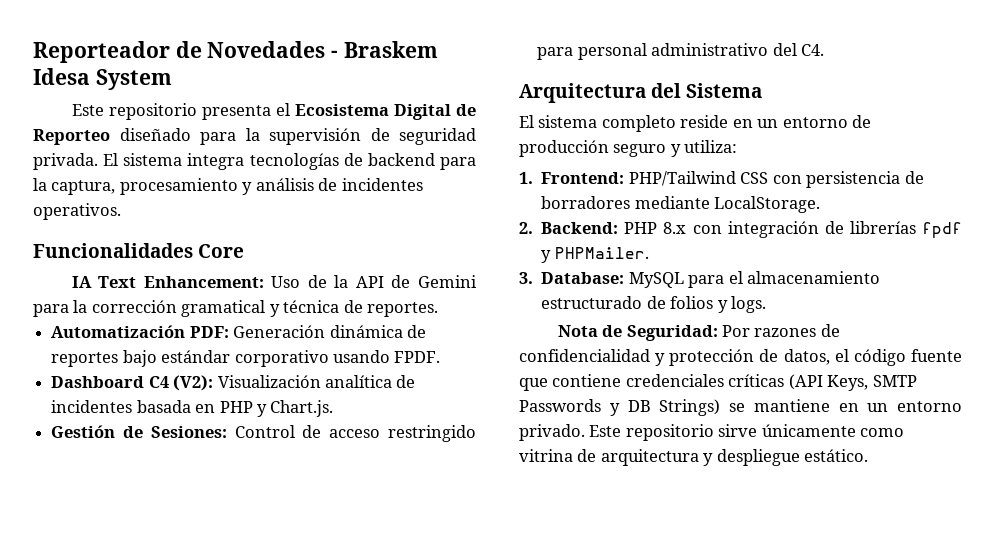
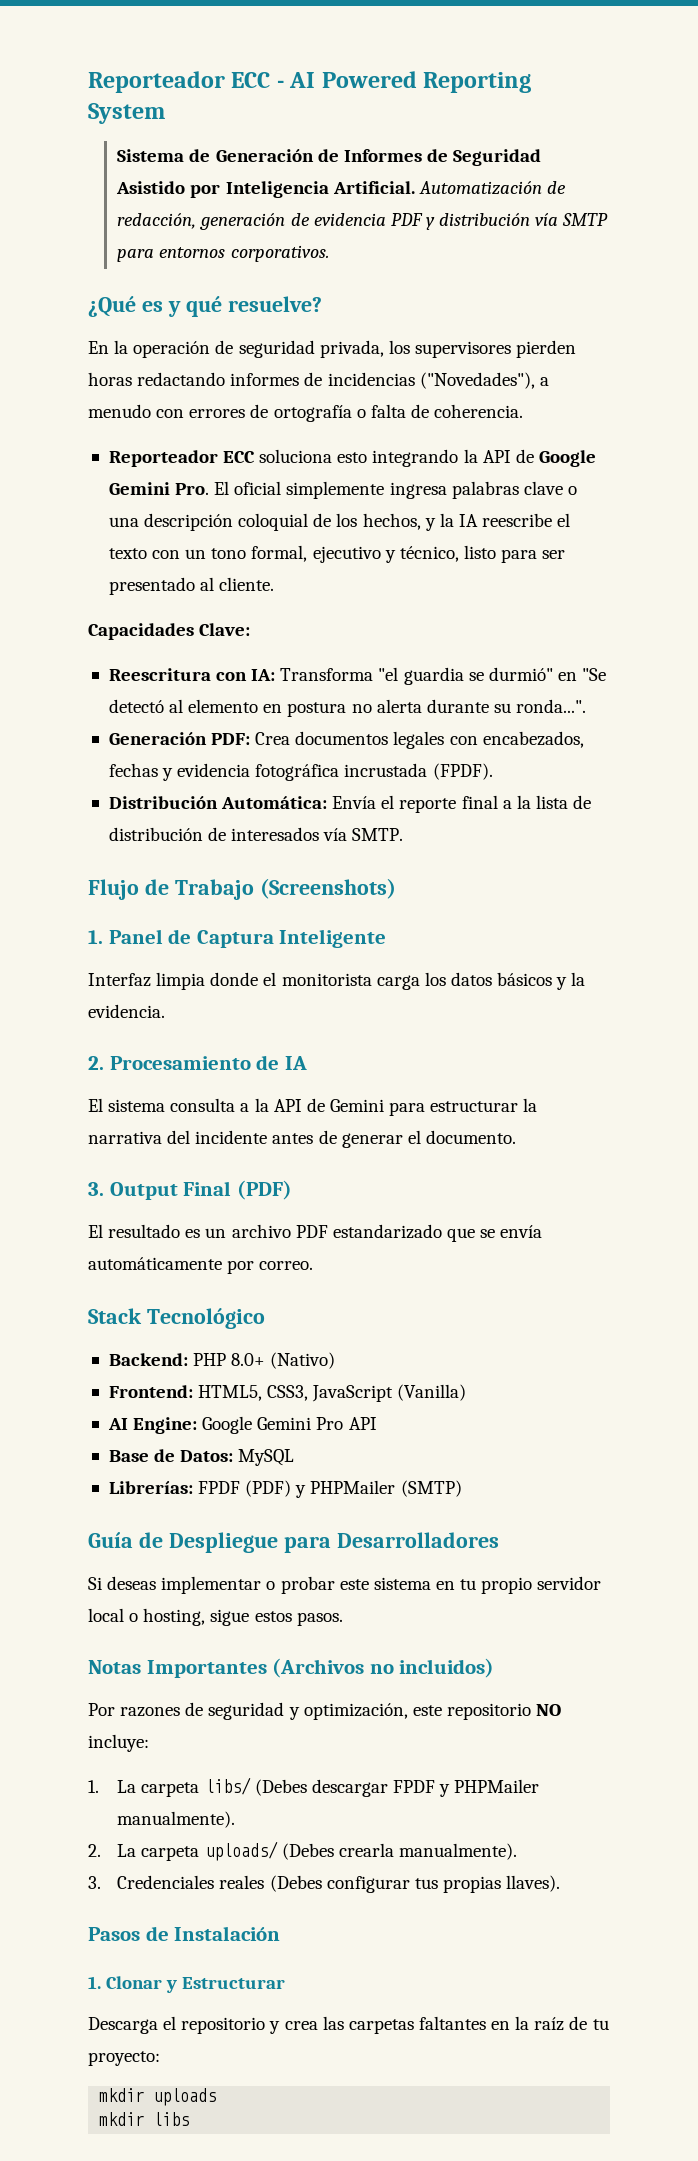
- Reporteador de Novedades - Braskem Idesa System
- Este repositorio presenta el Ecosistema Digital de Reporteo diseñado para la supervisión de seguridad privada. El sistema integra tecnologías de backend para la captura, procesamiento y análisis de incidentes operativos.
- Funcionalidades Core
- IA Text Enhancement: Uso de la API de Gemini para la corrección gramatical y técnica de reportes.
- Automatización PDF: Generación dinámica de reportes bajo estándar corporativo usando FPDF.
- Dashboard C4 (V2): Visualización analítica de incidentes basada en PHP y Chart.js.
- Gestión de Sesiones: Control de acceso restringido para personal administrativo del C4.
- Arquitectura del Sistema
- El sistema completo reside en un entorno de producción seguro y utiliza:
- 1. Frontend: PHP/Tailwind CSS con persistencia de borradores mediante LocalStorage.
- 2. Backend: PHP 8.x con integración de librerías fpdf y PHPMailer.
- 3. Database: MySQL para el almacenamiento estructurado de folios y logs.
- Nota de Seguridad: Por razones de confidencialidad y protección de datos, el código fuente que contiene credenciales críticas (API Keys, SMTP Passwords y DB Strings) se mantiene en un entorno privado. Este repositorio sirve únicamente como vitrina de arquitectura y despliegue estático.
+ Reporteador ECC - AI Powered Reporting System
+ Sistema de Generación de Informes de Seguridad Asistido por Inteligencia Artificial. Automatización de redacción, generación de evidencia PDF y distribución vía SMTP para entornos corporativos.
+ ¿Qué es y qué resuelve?
+ En la operación de seguridad privada, los supervisores pierden horas redactando informes de incidencias ("Novedades"), a menudo con errores de ortografía o falta de coherencia.
+ Reporteador ECC soluciona esto integrando la API de Google Gemini Pro. El oficial simplemente ingresa palabras clave o una descripción coloquial de los hechos, y la IA reescribe el texto con un tono formal, ejecutivo y técnico, listo para ser presentado al cliente.
+ Capacidades Clave:
+ Reescritura con IA: Transforma "el guardia se durmió" en "Se detectó al elemento en postura no alerta durante su ronda...".
+ Generación PDF: Crea documentos legales con encabezados, fechas y evidencia fotográfica incrustada (FPDF).
+ Distribución Automática: Envía el reporte final a la lista de distribución de interesados vía SMTP.
+ Flujo de Trabajo (Screenshots)
+ 1. Panel de Captura Inteligente
+ Interfaz limpia donde el monitorista carga los datos básicos y la evidencia.
+ 2. Procesamiento de IA
+ El sistema consulta a la API de Gemini para estructurar la narrativa del incidente antes de generar el documento.
+ 3. Output Final (PDF)
+ El resultado es un archivo PDF estandarizado que se envía automáticamente por correo.
+ Stack Tecnológico
+ Backend: PHP 8.0+ (Nativo)
+ Frontend: HTML5, CSS3, JavaScript (Vanilla)
+ AI Engine: Google Gemini Pro API
+ Base de Datos: MySQL
+ Librerías: FPDF (PDF) y PHPMailer (SMTP)
+ Guía de Despliegue para Desarrolladores
+ Si deseas implementar o probar este sistema en tu propio servidor local o hosting, sigue estos pasos.
+ Notas Importantes (Archivos no incluidos)
+ Por razones de seguridad y optimización, este repositorio NO incluye:
+ 1. La carpeta libs/ (Debes descargar FPDF y PHPMailer manualmente).
+ 2. La carpeta uploads/ (Debes crearla manualmente).
+ 3. Credenciales reales (Debes configurar tus propias llaves).
+ Pasos de Instalación
+ 1. Clonar y Estructurar
+ Descarga el repositorio y crea las carpetas faltantes en la raíz de tu proyecto:
+ mkdir uploads
+ mkdir libs

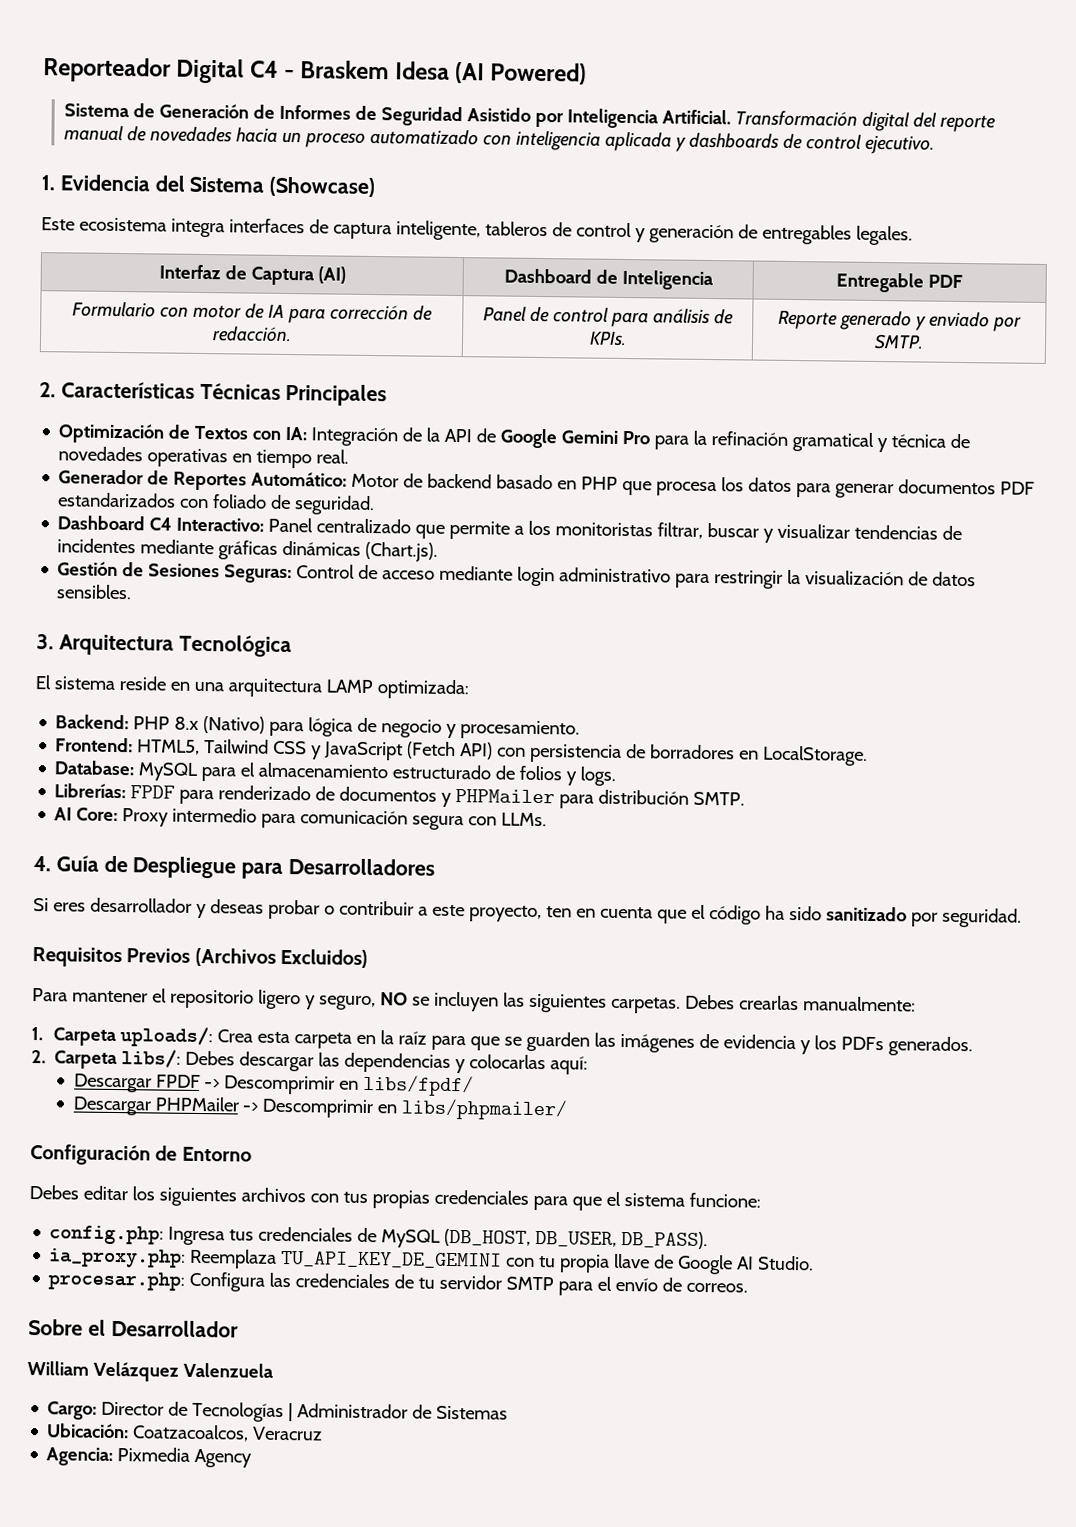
- Reporteador ECC - AI Powered Reporting System
+ Reporteador Digital C4 - Braskem Idesa (AI Powered)
- Automatización de redacción, generación de evidencia PDF y distribución vía SMTP para entornos corporativos.
- ¿Qué es y qué resuelve?
- En la operación de seguridad privada, los supervisores pierden horas redactando informes de incidencias ("Novedades"), a menudo con errores de ortografía o falta de coherencia.
- Reporteador ECC soluciona esto integrando la API de Google Gemini Pro. El oficial simplemente ingresa palabras clave o una descripción coloquial de los hechos, y la IA reescribe el texto con un tono formal, ejecutivo y técnico, listo para ser presentado al cliente.
- Capacidades Clave:
- Reescritura con IA: Transforma "el guardia se durmió" en "Se detectó al elemento en postura no alerta durante su ronda...".
- Generación PDF: Crea documentos legales con encabezados, fechas y evidencia fotográfica incrustada (FPDF).
- Distribución Automática: Envía el reporte final a la lista de distribución de interesados vía SMTP.
- Flujo de Trabajo (Screenshots)
- 1. Panel de Captura Inteligente
- Interfaz limpia donde el monitorista carga los datos básicos y la evidencia.
- 2. Procesamiento de IA
- El sistema consulta a la API de Gemini para estructurar la narrativa del incidente antes de generar el documento.
- 3. Output Final (PDF)
- El resultado es un archivo PDF estandarizado que se envía automáticamente por correo.
- Stack Tecnológico
+ Transformación digital del reporte manual de novedades hacia un proceso automatizado con inteligencia aplicada y dashboards de control ejecutivo.
+ 1. Evidencia del Sistema (Showcase)
+ Este ecosistema integra interfaces de captura inteligente, tableros de control y generación de entregables legales.
+ Interfaz de Captura (AI) | Dashboard de Inteligencia | Entregable PDF
+ Formulario con motor de IA para corrección de redacción. | Panel de control para análisis de KPIs. | Reporte generado y enviado por SMTP.
+ 2. Características Técnicas Principales
+ Optimización de Textos con IA: Integración de la API de Google Gemini Pro para la refinación gramatical y técnica de novedades operativas en tiempo real.
+ Generador de Reportes Automático: Motor de backend basado en PHP que procesa los datos para generar documentos PDF estandarizados con foliado de seguridad.
+ Dashboard C4 Interactivo: Panel centralizado que permite a los monitoristas filtrar, buscar y visualizar tendencias de incidentes mediante gráficas dinámicas (Chart.js).
+ Gestión de Sesiones Seguras: Control de acceso mediante login administrativo para restringir la visualización de datos sensibles.
+ 3. Arquitectura Tecnológica
+ El sistema reside en una arquitectura LAMP optimizada:
- Backend: PHP 8.0+ (Nativo)
- Frontend: HTML5, CSS3, JavaScript (Vanilla)
- AI Engine: Google Gemini Pro API
- Base de Datos: MySQL
- Librerías: FPDF (PDF) y PHPMailer (SMTP)
- Guía de Despliegue para Desarrolladores
+ Backend: PHP 8.x (Nativo) para lógica de negocio y procesamiento.
+ Frontend: HTML5, Tailwind CSS y JavaScript (Fetch API) con persistencia de borradores en LocalStorage.
+ Database: MySQL para el almacenamiento estructurado de folios y logs.
+ Librerías: FPDF para renderizado de documentos y PHPMailer para distribución SMTP.
+ AI Core: Proxy intermedio para comunicación segura con LLMs.
+ 4. Guía de Despliegue para Desarrolladores
- Si deseas implementar o probar este sistema en tu propio servidor local o hosting, sigue estos pasos.
- Notas Importantes (Archivos no incluidos)
- Por razones de seguridad y optimización, este repositorio NO incluye:
- 1. La carpeta libs/ (Debes descargar FPDF y PHPMailer manualmente).
- 2. La carpeta uploads/ (Debes crearla manualmente).
- 3. Credenciales reales (Debes configurar tus propias llaves).
- Pasos de Instalación
- 1. Clonar y Estructurar
- Descarga el repositorio y crea las carpetas faltantes en la raíz de tu proyecto:
- mkdir uploads
- mkdir libs
+ Si eres desarrollador y deseas probar o contribuir a este proyecto, ten en cuenta que el código ha sido sanitizado por seguridad.
+ Requisitos Previos (Archivos Excluidos)
+ Para mantener el repositorio ligero y seguro, NO se incluyen las siguientes carpetas. Debes crearlas manualmente:
+ 1. Carpeta uploads/: Crea esta carpeta en la raíz para que se guarden las imágenes de evidencia y los PDFs generados.
+ 2. Carpeta libs/: Debes descargar las dependencias y colocarlas aquí:
+ Descargar FPDF -> Descomprimir en libs/fpdf/
+ Descargar PHPMailer -> Descomprimir en libs/phpmailer/
+ Configuración de Entorno
+ Debes editar los siguientes archivos con tus propias credenciales para que el sistema funcione:
+ config.php: Ingresa tus credenciales de MySQL (DB_HOST, DB_USER, DB_PASS).
+ ia_proxy.php: Reemplaza TU_API_KEY_DE_GEMINI con tu propia llave de Google AI Studio.
+ procesar.php: Configura las credenciales de tu servidor SMTP para el envío de correos.
+ Sobre el Desarrollador
+ William Velázquez Valenzuela
+ Cargo: Director de Tecnologías | Administrador de Sistemas
+ Ubicación: Coatzacoalcos, Veracruz
+ Agencia: Pixmedia Agency

